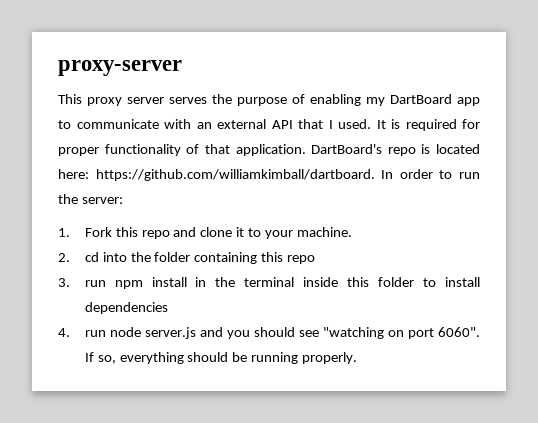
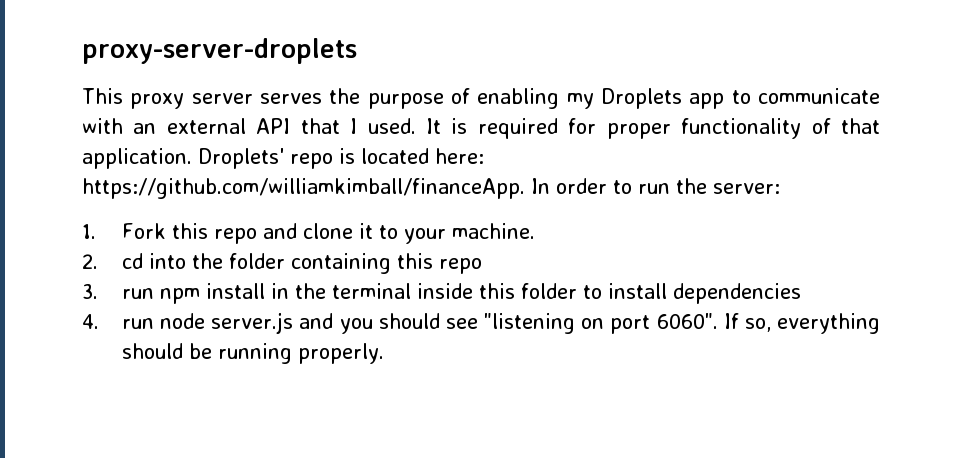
- proxy-server
+ proxy-server-droplets
- This proxy server serves the purpose of enabling my DartBoard app to communicate with an external API that I used.
+ This proxy server serves the purpose of enabling my Droplets app to communicate with an external API that I used.
- DartBoard's repo is located here: https://github.com/williamkimball/dartboard. In order to run the server:
+ Droplets' repo is located here: https://github.com/williamkimball/financeApp. In order to run the server:
- 4. run node server.js and you should see "watching on port 6060".
+ 4. run node server.js and you should see "listening on port 6060".

